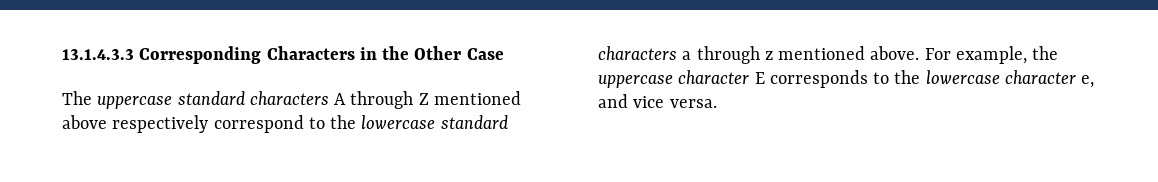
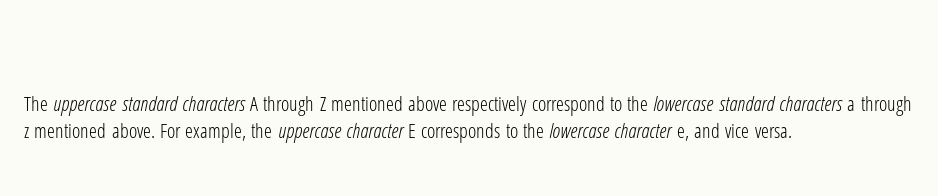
- 13.1.4.3.3 Corresponding Characters in the Other Case

